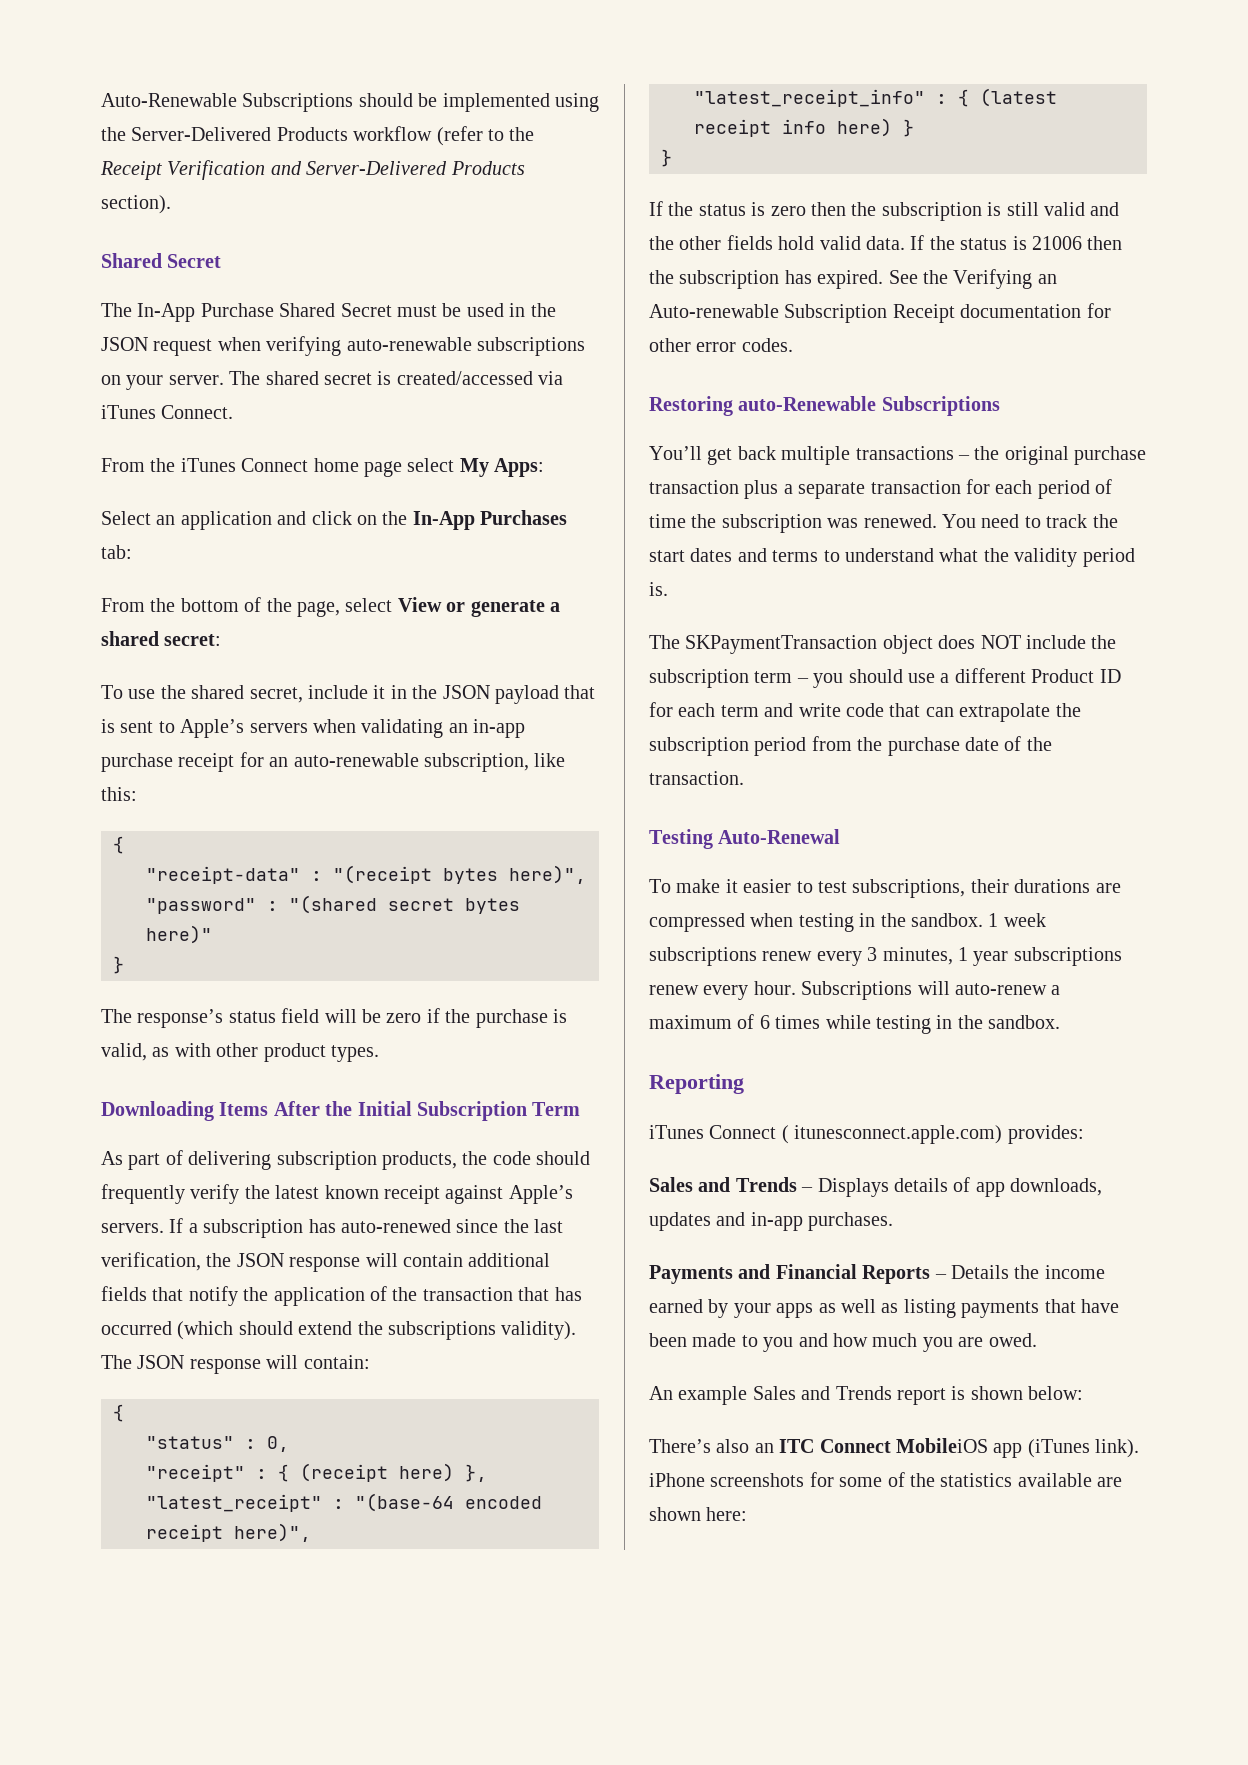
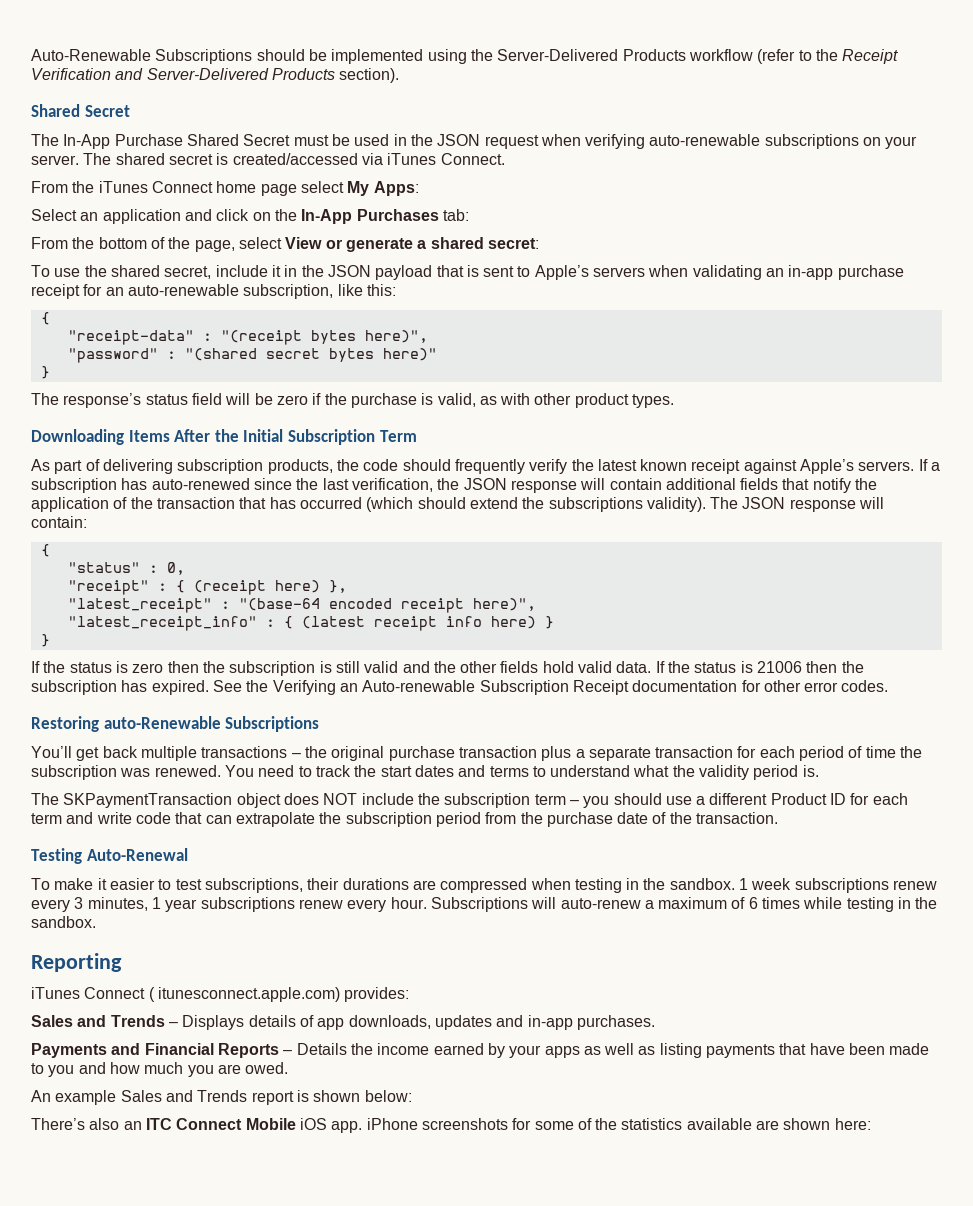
- There’s also an ITC Connect MobileiOS app (iTunes link). iPhone screenshots for some of the statistics available are shown here:
+ There’s also an ITC Connect Mobile iOS app. iPhone screenshots for some of the statistics available are shown here:

